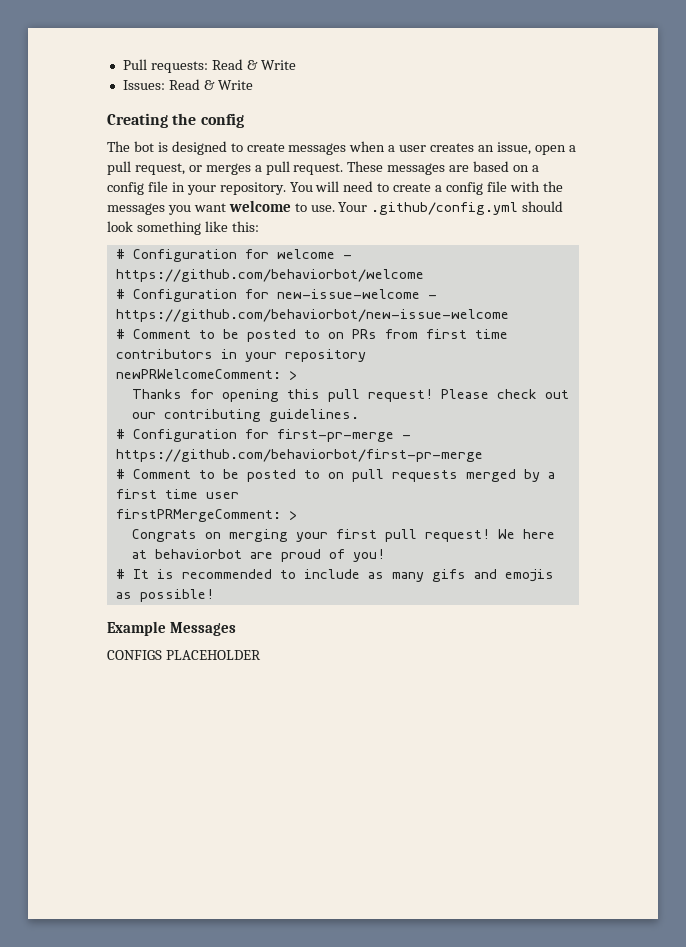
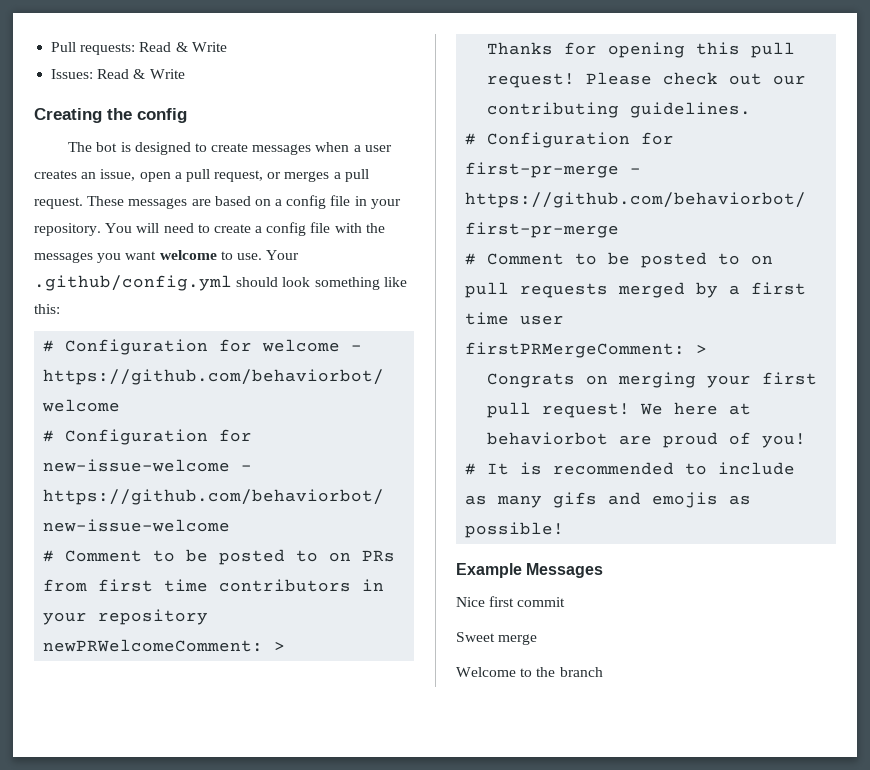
- CONFIGS PLACEHOLDER
+ Nice first commit
+ Sweet merge
+ Welcome to the branch

